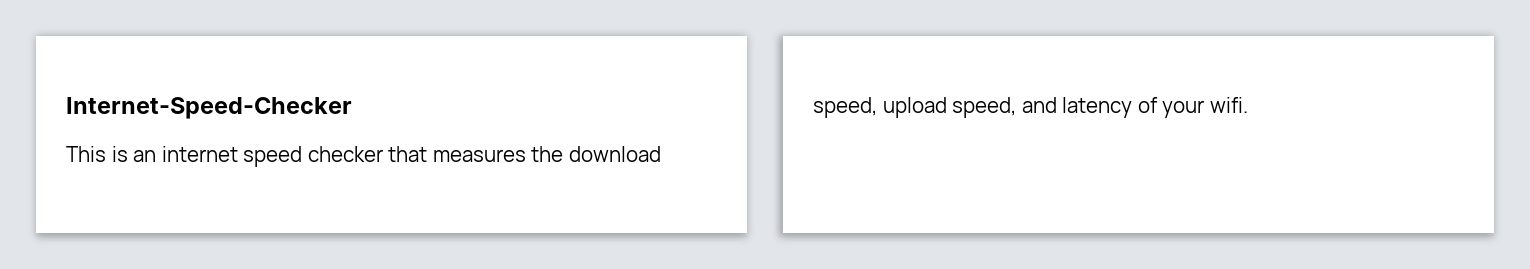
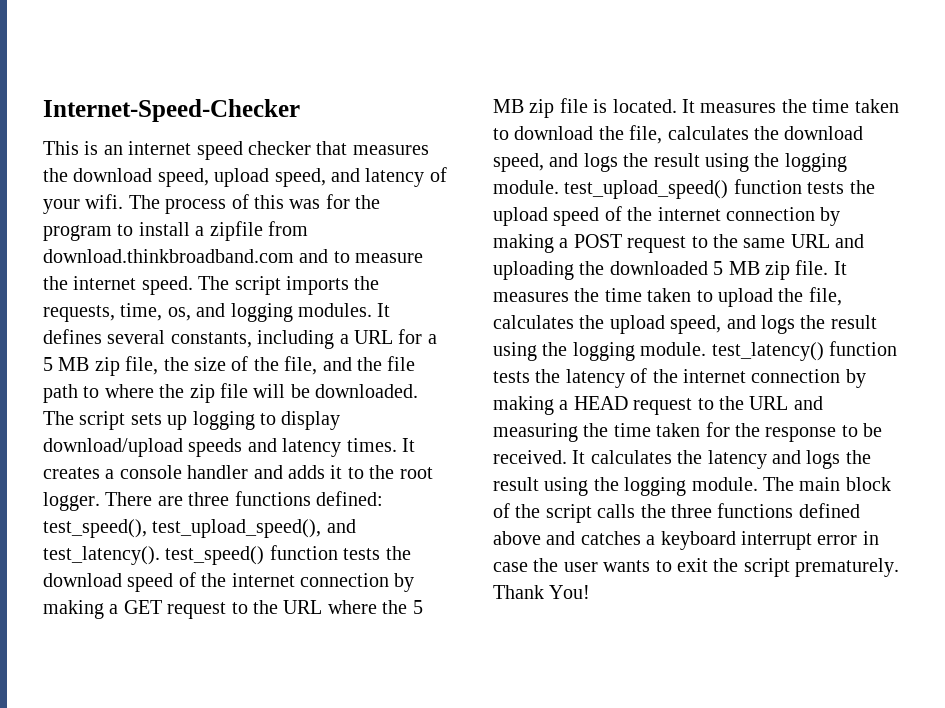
+ The process of this was for the program to install a zipfile from download.thinkbroadband.com and to measure the internet speed. The script imports the requests, time, os, and logging modules. It defines several constants, including a URL for a 5 MB zip file, the size of the file, and the file path to where the zip file will be downloaded. The script sets up logging to display download/upload speeds and latency times. It creates a console handler and adds it to the root logger. There are three functions defined: test_speed(), test_upload_speed(), and test_latency(). test_speed() function tests the download speed of the internet connection by making a GET request to the URL where the 5 MB zip file is located. It measures the time taken to download the file, calculates the download speed, and logs the result using the logging module. test_upload_speed() function tests the upload speed of the internet connection by making a POST request to the same URL and uploading the downloaded 5 MB zip file. It measures the time taken to upload the file, calculates the upload speed, and logs the result using the logging module. test_latency() function tests the latency of the internet connection by making a HEAD request to the URL and measuring the time taken for the response to be received. It calculates the latency and logs the result using the logging module. The main block of the script calls the three functions defined above and catches a keyboard interrupt error in case the user wants to exit the script prematurely. Thank You!

